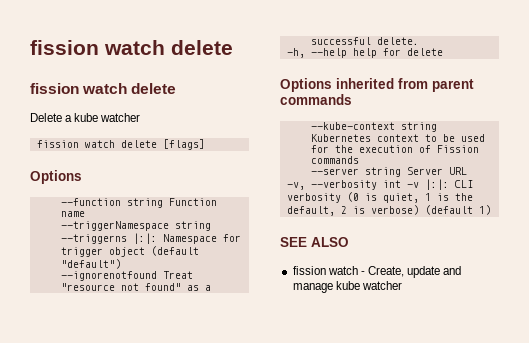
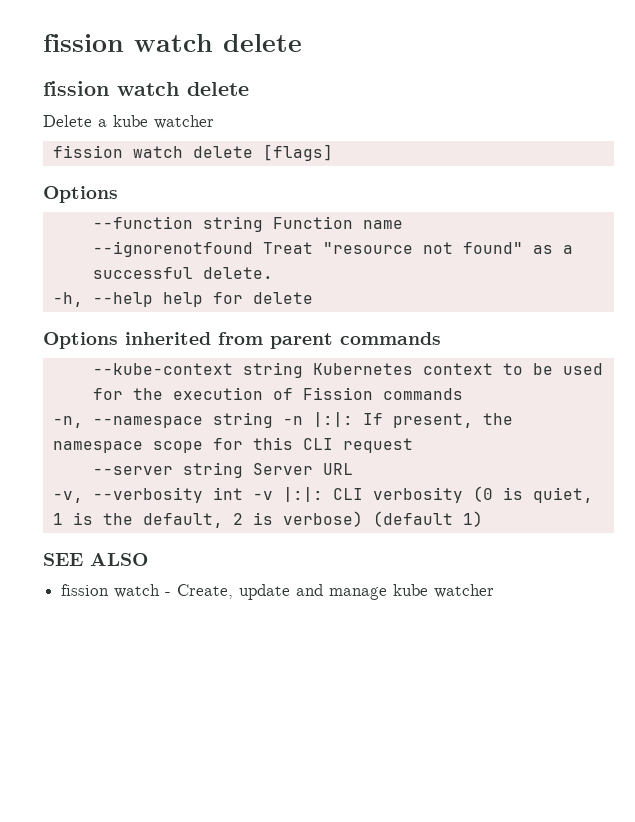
- --triggerNamespace string --triggerns |:|: Namespace for trigger object (default "default")
+ -n, --namespace string -n |:|: If present, the namespace scope for this CLI request

